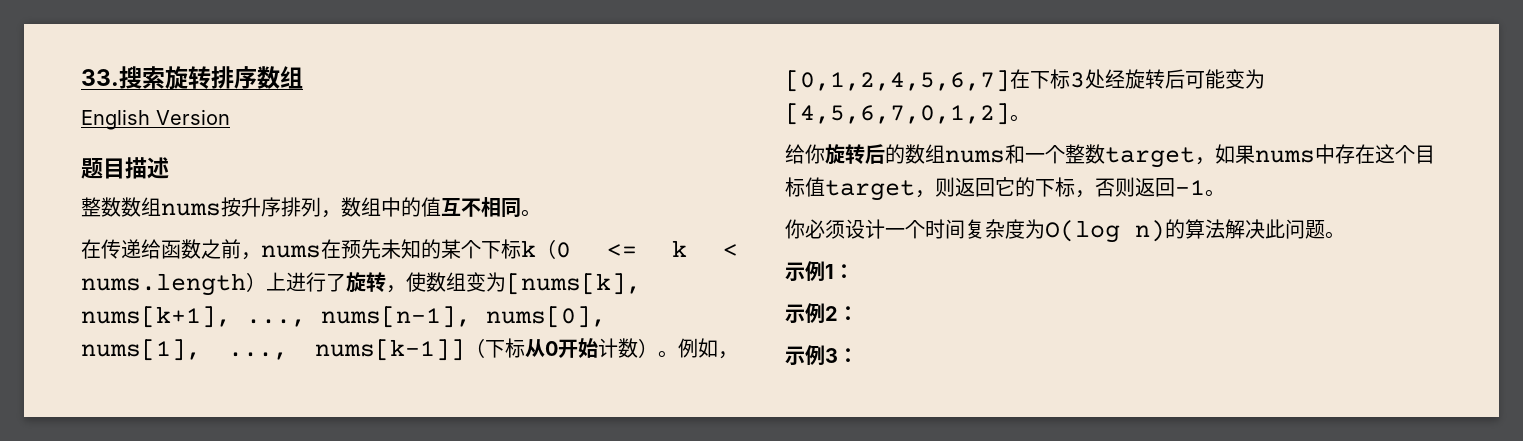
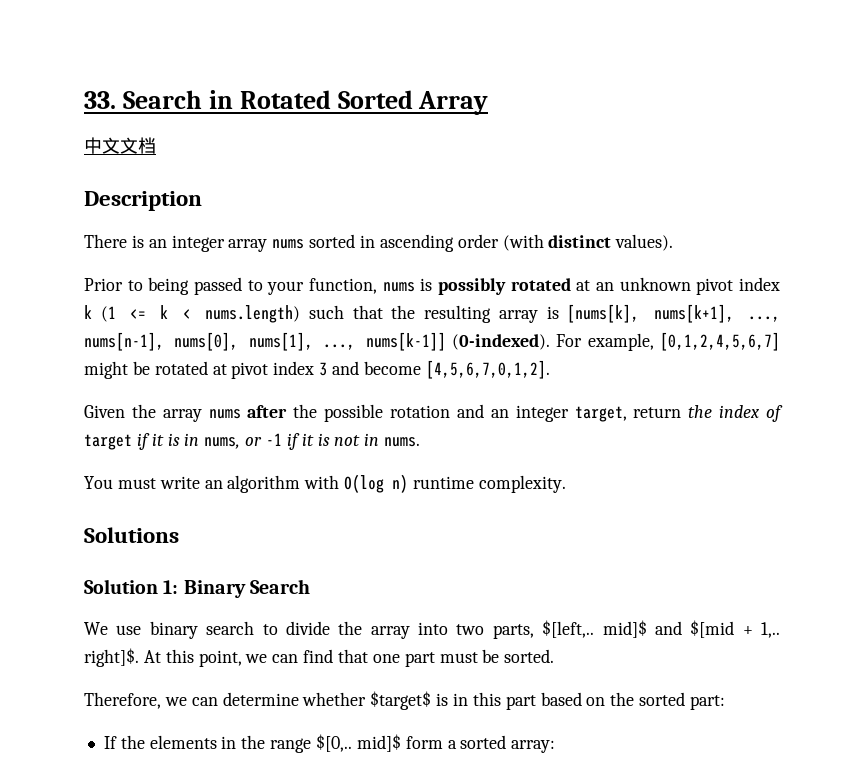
- 33.搜索旋转排序数组
- English Version
- 题目描述
- 整数数组nums按升序排列，数组中的值互不相同。
- 在传递给函数之前，nums在预先未知的某个下标k（0 <= k < nums.length）上进行了旋转，使数组变为[nums[k], nums[k+1], ..., nums[n-1], nums[0], nums[1], ..., nums[k-1]]（下标从0开始计数）。例如，[0,1,2,4,5,6,7]在下标3处经旋转后可能变为[4,5,6,7,0,1,2]。
- 给你旋转后的数组nums和一个整数target，如果nums中存在这个目标值target，则返回它的下标，否则返回-1。
- 你必须设计一个时间复杂度为O(log n)的算法解决此问题。
- 示例1：
- 示例2：
- 示例3：
+ 33. Search in Rotated Sorted Array
+ 中文文档
+ Description
+ There is an integer array nums sorted in ascending order (with distinct values).
+ Prior to being passed to your function, nums is possibly rotated at an unknown pivot index k (1 <= k < nums.length) such that the resulting array is [nums[k], nums[k+1], ..., nums[n-1], nums[0], nums[1], ..., nums[k-1]] (0-indexed). For example, [0,1,2,4,5,6,7] might be rotated at pivot index 3 and become [4,5,6,7,0,1,2].
+ Given the array nums after the possible rotation and an integer target, return the index of target if it is in nums, or -1 if it is not in nums.
+ You must write an algorithm with O(log n) runtime complexity.
+ Solutions
+ Solution 1: Binary Search
+ We use binary search to divide the array into two parts, $[left,.. mid]$ and $[mid + 1,.. right]$. At this point, we can find that one part must be sorted.
+ Therefore, we can determine whether $target$ is in this part based on the sorted part:
+ If the elements in the range $[0,.. mid]$ form a sorted array:

